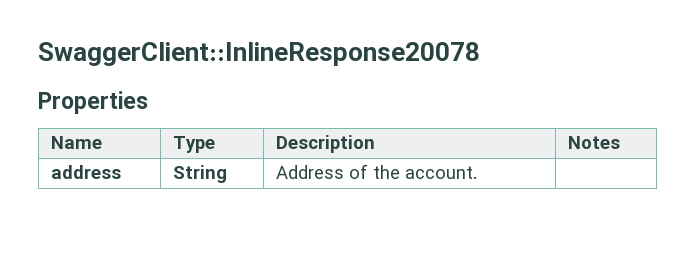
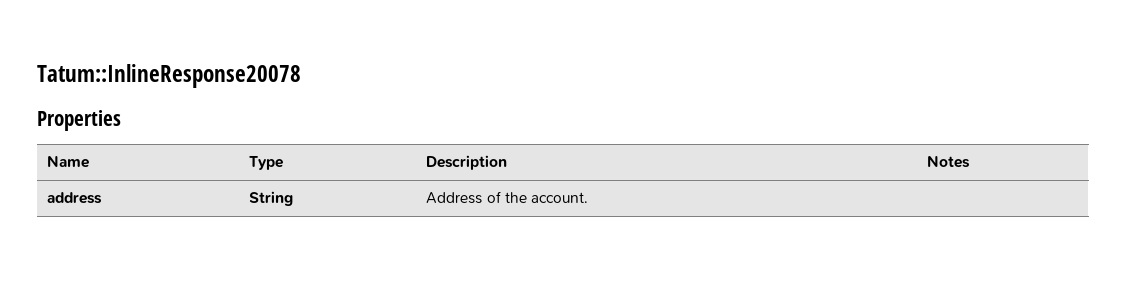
- SwaggerClient::InlineResponse20078
+ Tatum::InlineResponse20078

